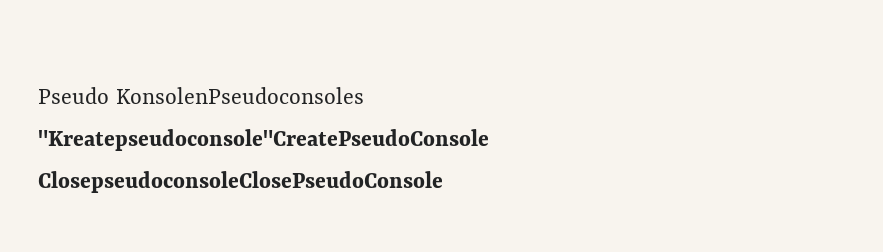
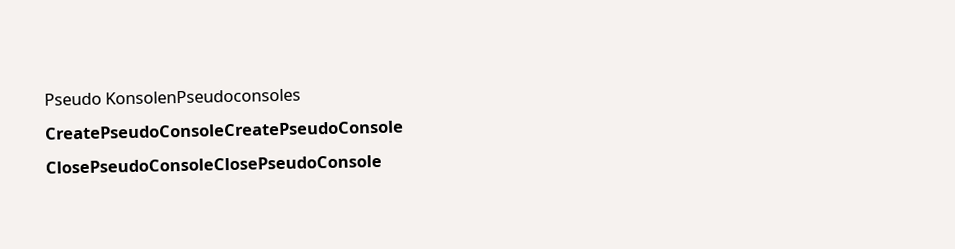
- "Kreatepseudoconsole"CreatePseudoConsole
- ClosepseudoconsoleClosePseudoConsole
+ CreatePseudoConsoleCreatePseudoConsole
+ ClosePseudoConsoleClosePseudoConsole

